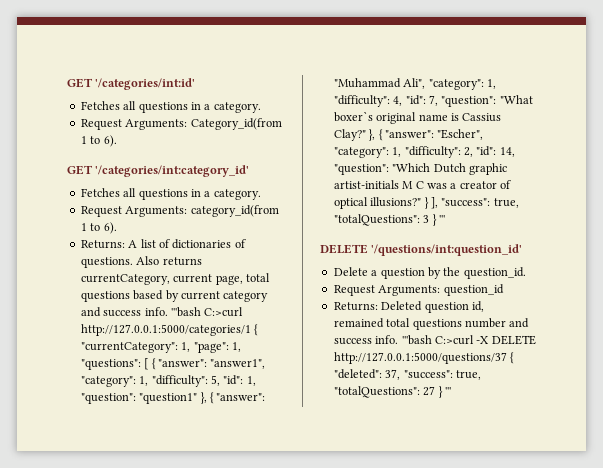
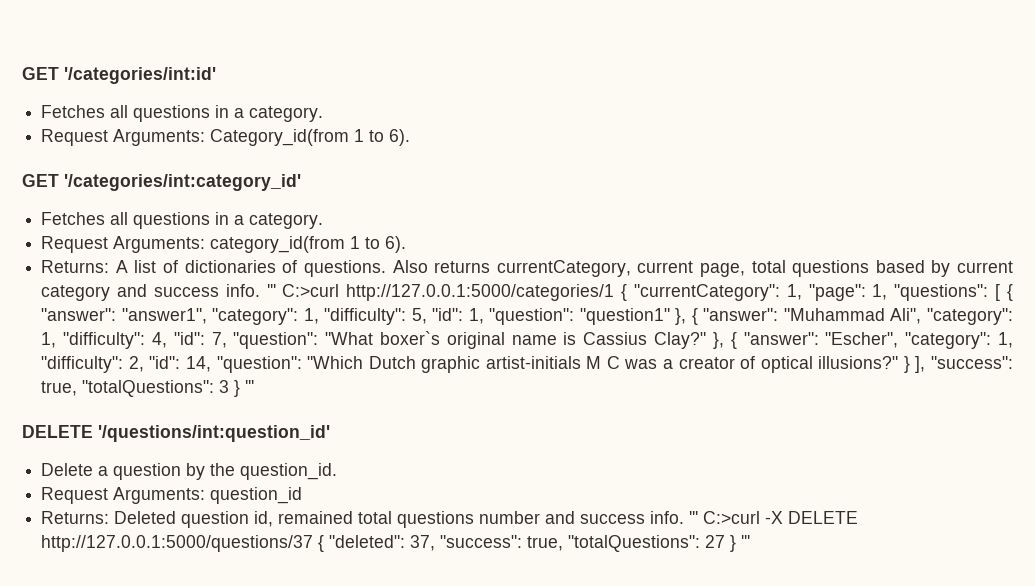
- '''bash C:>curl http://127.0.0.1:5000/categories/1 { "currentCategory": 1, "page": 1, "questions": [ { "answer": "answer1", "category": 1, "difficulty": 5, "id": 1, "question": "question1" }, { "answer": "Muhammad Ali", "category": 1, "difficulty": 4, "id": 7, "question": "What boxer`s original name is Cassius Clay?"
+ ''' C:>curl http://127.0.0.1:5000/categories/1 { "currentCategory": 1, "page": 1, "questions": [ { "answer": "answer1", "category": 1, "difficulty": 5, "id": 1, "question": "question1" }, { "answer": "Muhammad Ali", "category": 1, "difficulty": 4, "id": 7, "question": "What boxer`s original name is Cassius Clay?"
- '''bash C:>curl -X DELETE http://127.0.0.1:5000/questions/37 { "deleted": 37, "success": true, "totalQuestions": 27 } '''
+ ''' C:>curl -X DELETE http://127.0.0.1:5000/questions/37 { "deleted": 37, "success": true, "totalQuestions": 27 } '''

